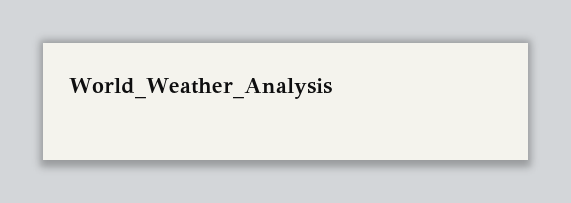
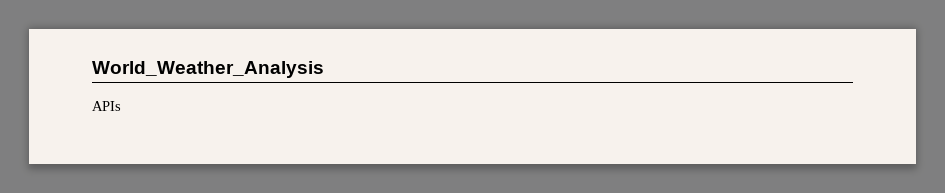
+ APIs

